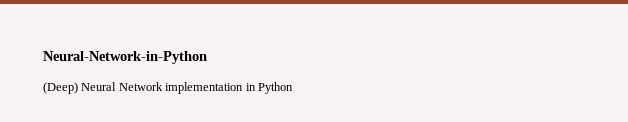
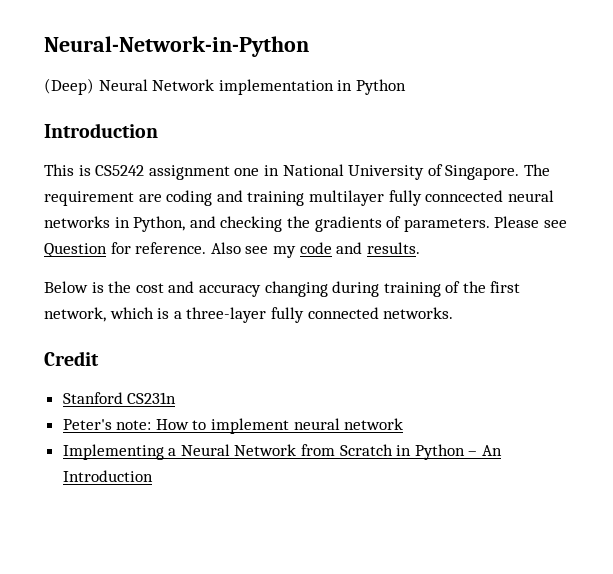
  (Deep) Neural Network implementation in Python
+ Introduction
+ This is CS5242 assignment one in National University of Singapore. The requirement are coding and training multilayer fully conncected neural networks in Python, and checking the gradients of parameters. Please see Question for reference. Also see my code and results.
+ Below is the cost and accuracy changing during training of the first network, which is a three-layer fully connected networks.
+ Credit
+ Stanford CS231n
+ Peter's note: How to implement neural network
+ Implementing a Neural Network from Scratch in Python – An Introduction

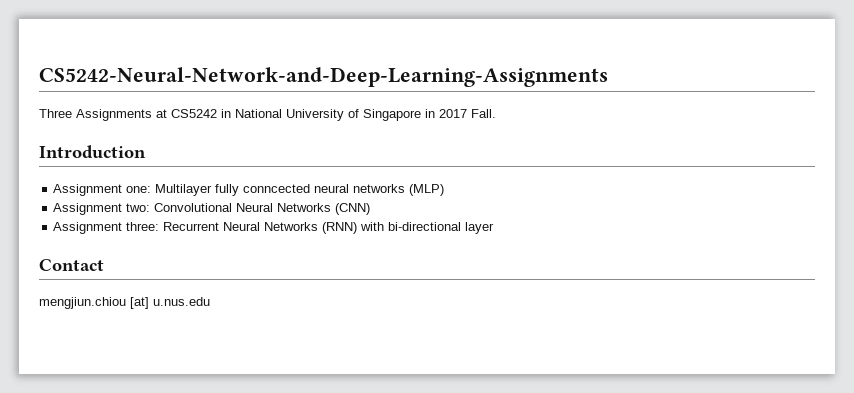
- Neural-Network-in-Python
- (Deep) Neural Network implementation in Python
+ CS5242-Neural-Network-and-Deep-Learning-Assignments
+ Three Assignments at CS5242 in National University of Singapore in 2017 Fall.
  Introduction
- This is CS5242 assignment one in National University of Singapore. The requirement are coding and training multilayer fully conncected neural networks in Python, and checking the gradients of parameters. Please see Question for reference. Also see my code and results.
- Below is the cost and accuracy changing during training of the first network, which is a three-layer fully connected networks.
- Credit
- Stanford CS231n
- Peter's note: How to implement neural network
- Implementing a Neural Network from Scratch in Python – An Introduction
+ Assignment one: Multilayer fully conncected neural networks (MLP)
+ Assignment two: Convolutional Neural Networks (CNN)
+ Assignment three: Recurrent Neural Networks (RNN) with bi-directional layer
+ Contact
+ mengjiun.chiou [at] u.nus.edu

